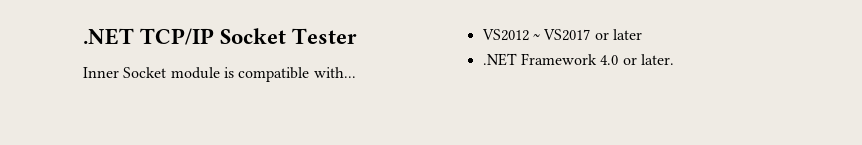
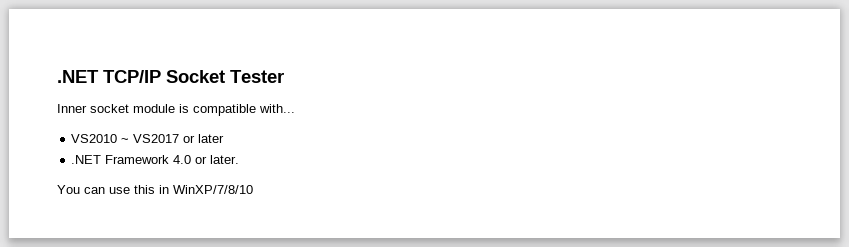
- Inner Socket module is compatible with...
+ Inner socket module is compatible with...
- VS2012 ~ VS2017 or later
+ VS2010 ~ VS2017 or later
+ You can use this in WinXP/7/8/10

